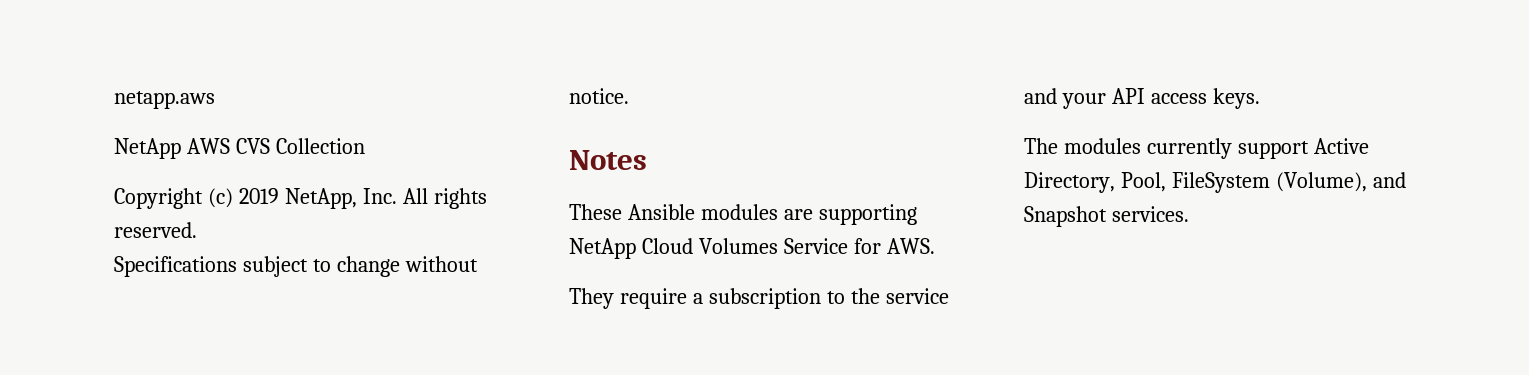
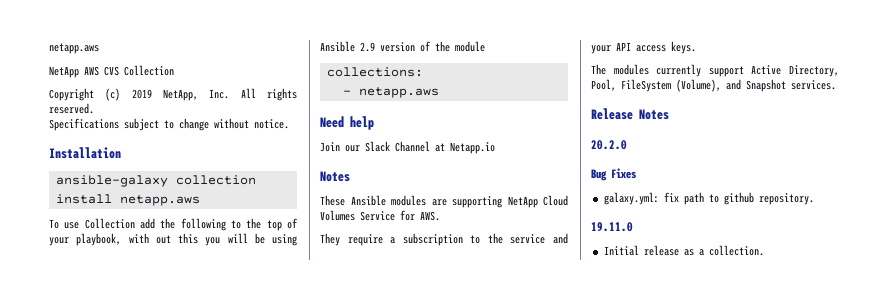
+ Installation
+ ansible-galaxy collection install netapp.aws
+ To use Collection add the following to the top of your playbook, with out this you will be using Ansible 2.9 version of the module
+ collections:
+ - netapp.aws
+ Need help
+ Join our Slack Channel at Netapp.io
+ Release Notes
+ 20.2.0
+ Bug Fixes
+ galaxy.yml: fix path to github repository.
+ 19.11.0
+ Initial release as a collection.

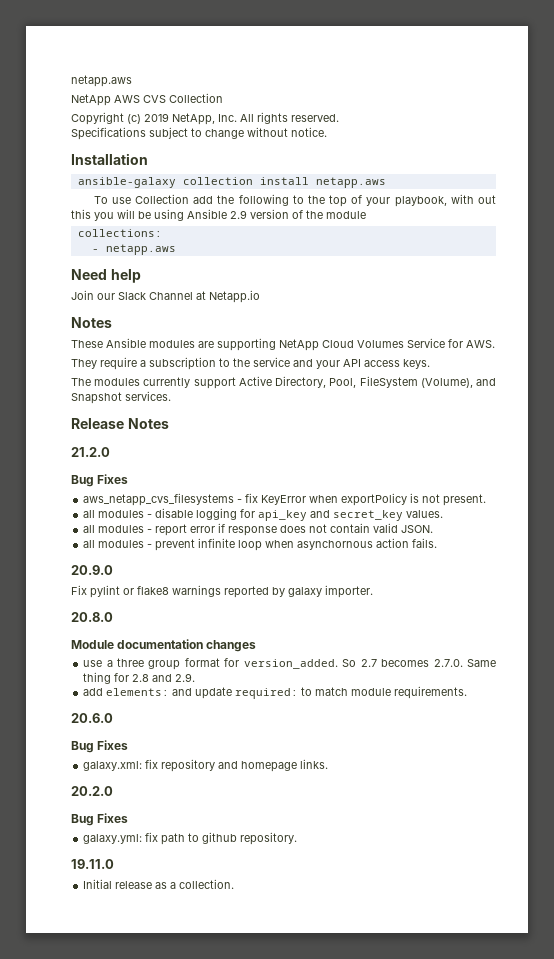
+ 21.2.0
+ Bug Fixes
+ aws_netapp_cvs_filesystems - fix KeyError when exportPolicy is not present.
+ all modules - disable logging for api_key and secret_key values.
+ all modules - report error if response does not contain valid JSON.
+ all modules - prevent infinite loop when asynchornous action fails.
+ 20.9.0
+ Fix pylint or flake8 warnings reported by galaxy importer.
+ 20.8.0
+ Module documentation changes
+ use a three group format for version_added. So 2.7 becomes 2.7.0. Same thing for 2.8 and 2.9.
+ add elements: and update required: to match module requirements.
+ 20.6.0
+ Bug Fixes
+ galaxy.xml: fix repository and homepage links.

